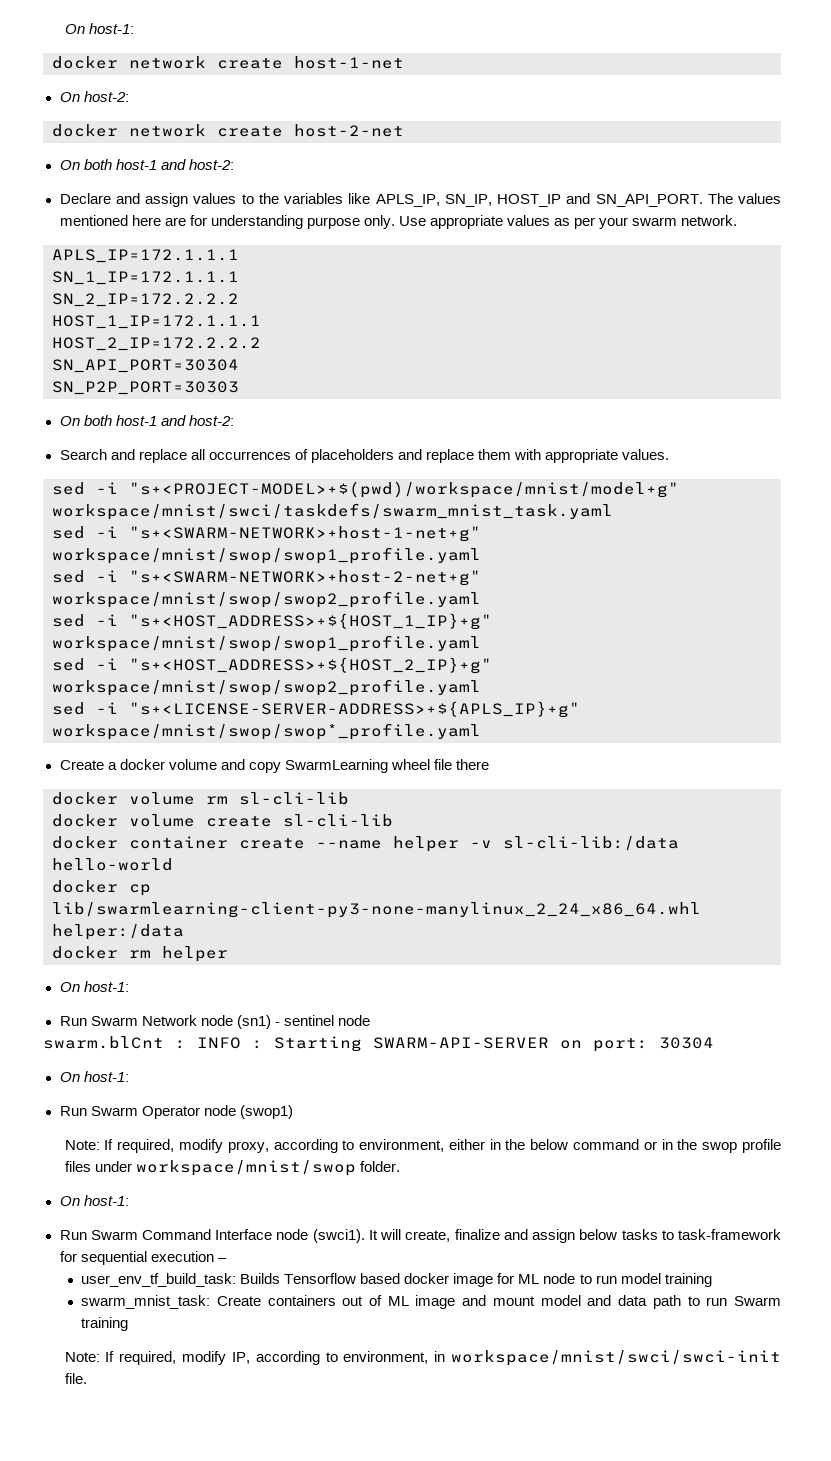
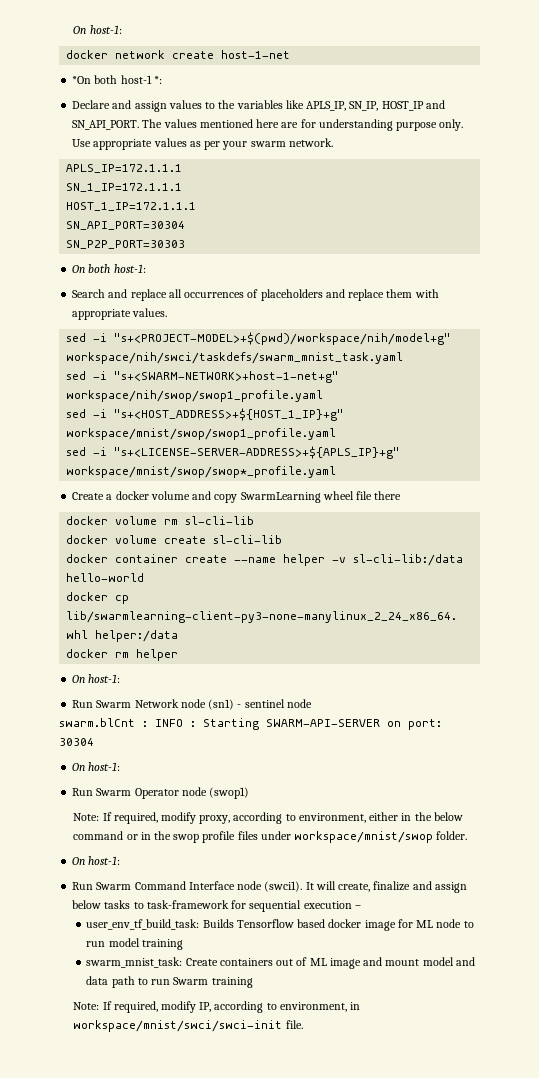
- On host-2:
- docker network create host-2-net
- On both host-1 and host-2:
+ *On both host-1 *:
- SN_2_IP=172.2.2.2
- HOST_2_IP=172.2.2.2
  SN_P2P_PORT=30303
- On both host-1 and host-2:
+ On both host-1:
- sed -i "s+<PROJECT-MODEL>+$(pwd)/workspace/mnist/model+g" workspace/mnist/swci/taskdefs/swarm_mnist_task.yaml
+ sed -i "s+<PROJECT-MODEL>+$(pwd)/workspace/nih/model+g" workspace/nih/swci/taskdefs/swarm_mnist_task.yaml
- sed -i "s+<SWARM-NETWORK>+host-1-net+g" workspace/mnist/swop/swop1_profile.yaml
- sed -i "s+<SWARM-NETWORK>+host-2-net+g" workspace/mnist/swop/swop2_profile.yaml
+ sed -i "s+<SWARM-NETWORK>+host-1-net+g" workspace/nih/swop/swop1_profile.yaml
- sed -i "s+<HOST_ADDRESS>+${HOST_2_IP}+g" workspace/mnist/swop/swop2_profile.yaml

